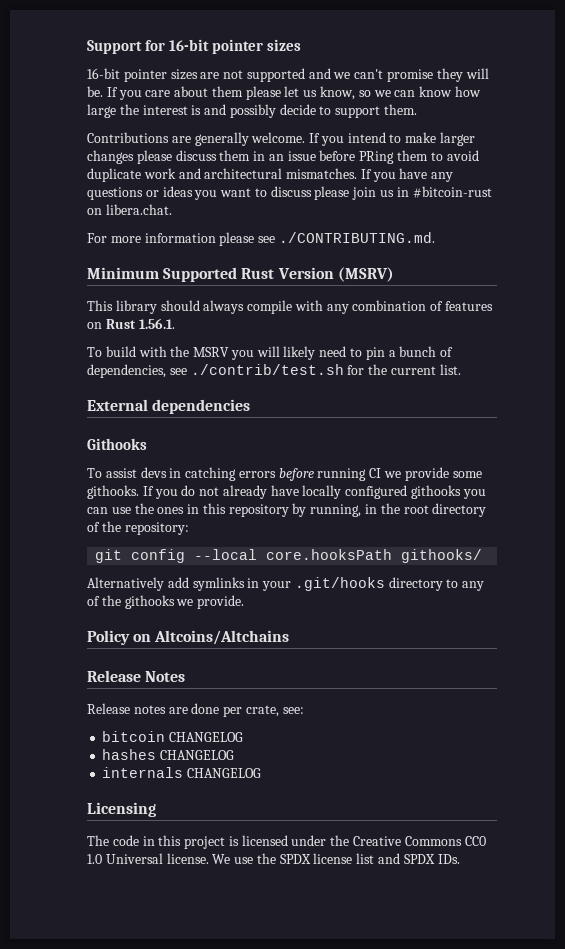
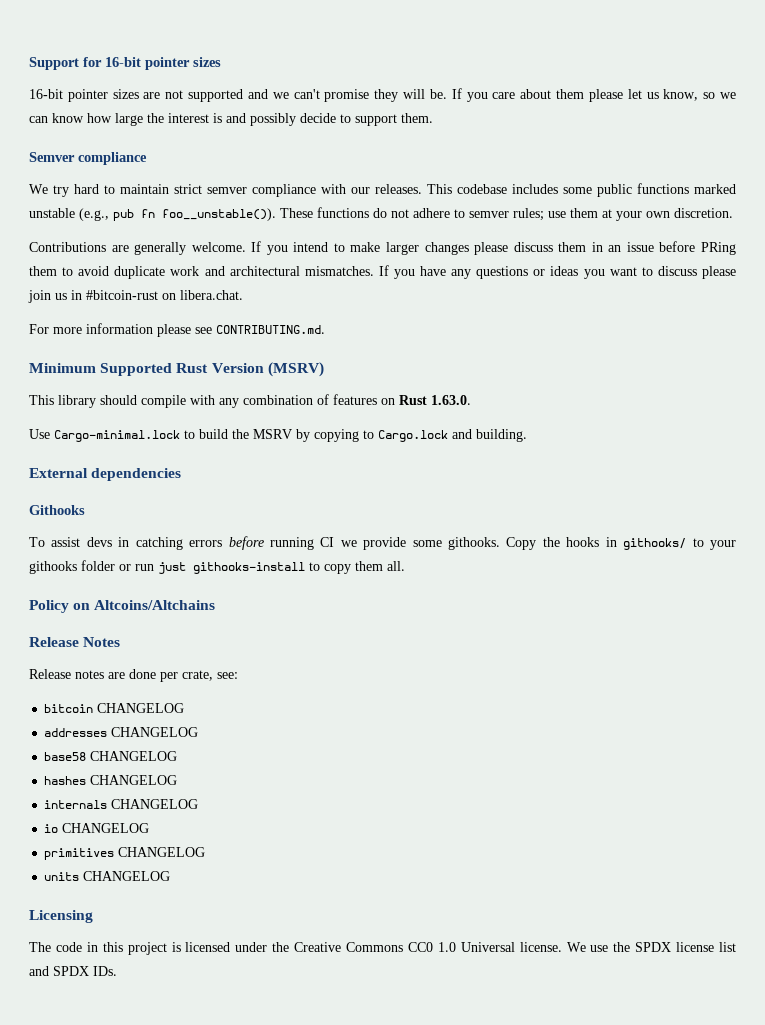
+ Semver compliance
+ We try hard to maintain strict semver compliance with our releases. This codebase includes some public functions marked unstable (e.g., pub fn foo__unstable()). These functions do not adhere to semver rules; use them at your own discretion.
- For more information please see ./CONTRIBUTING.md.
+ For more information please see CONTRIBUTING.md.
- This library should always compile with any combination of features on Rust 1.56.1.
- To build with the MSRV you will likely need to pin a bunch of dependencies, see ./contrib/test.sh for the current list.
+ This library should compile with any combination of features on Rust 1.63.0.
+ Use Cargo-minimal.lock to build the MSRV by copying to Cargo.lock and building.
- If you do not already have locally configured githooks you can use the ones in this repository by running, in the root directory of the repository:
- git config --local core.hooksPath githooks/
- Alternatively add symlinks in your .git/hooks directory to any of the githooks we provide.
+ Copy the hooks in githooks/ to your githooks folder or run just githooks-install to copy them all.
+ addresses CHANGELOG
+ base58 CHANGELOG
+ io CHANGELOG
+ primitives CHANGELOG
+ units CHANGELOG

